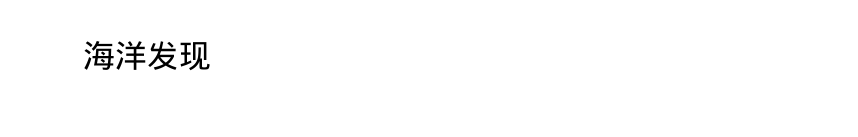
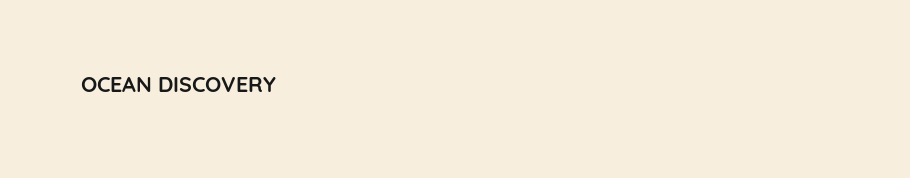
- 海洋发现
+ OCEAN DISCOVERY

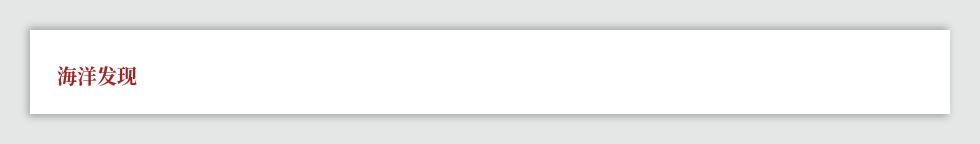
- OCEAN DISCOVERY
+ 海洋发现

